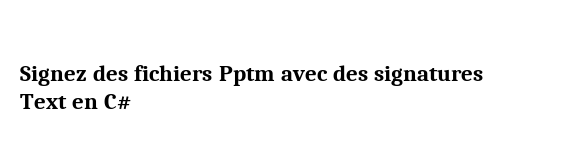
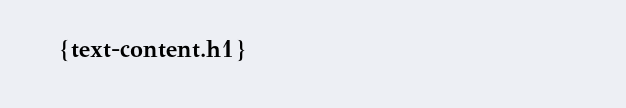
- Signez des fichiers Pptm avec des signatures Text en C#
+ {text-content.h1}

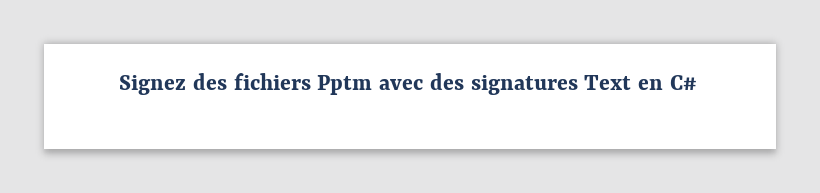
- {text-content.h1}
+ Signez des fichiers Pptm avec des signatures Text en C#

